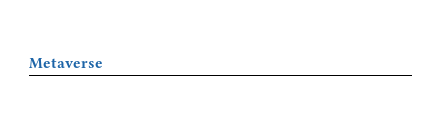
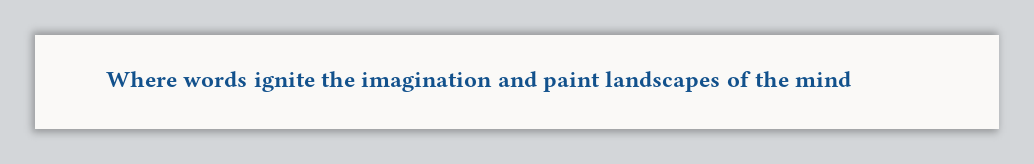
- Metaverse
+ Where words ignite the imagination and paint landscapes of the mind

